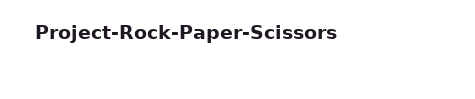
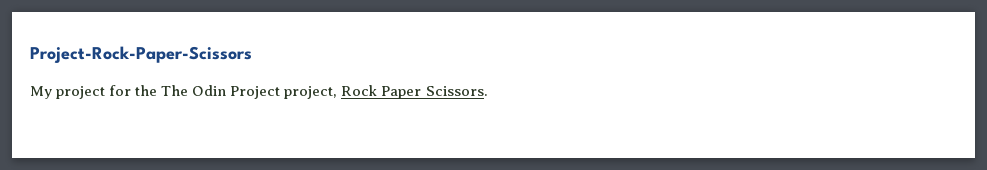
+ My project for the The Odin Project project, Rock Paper Scissors.

